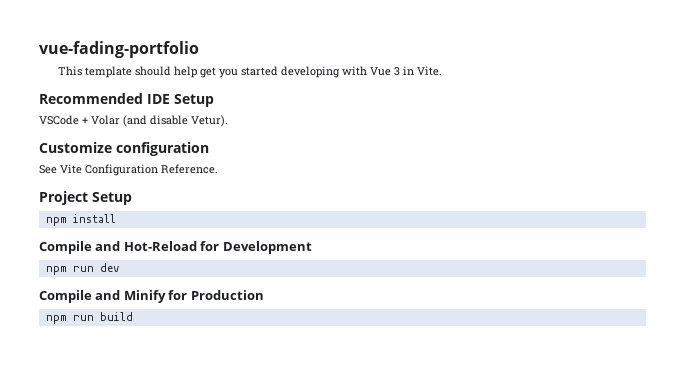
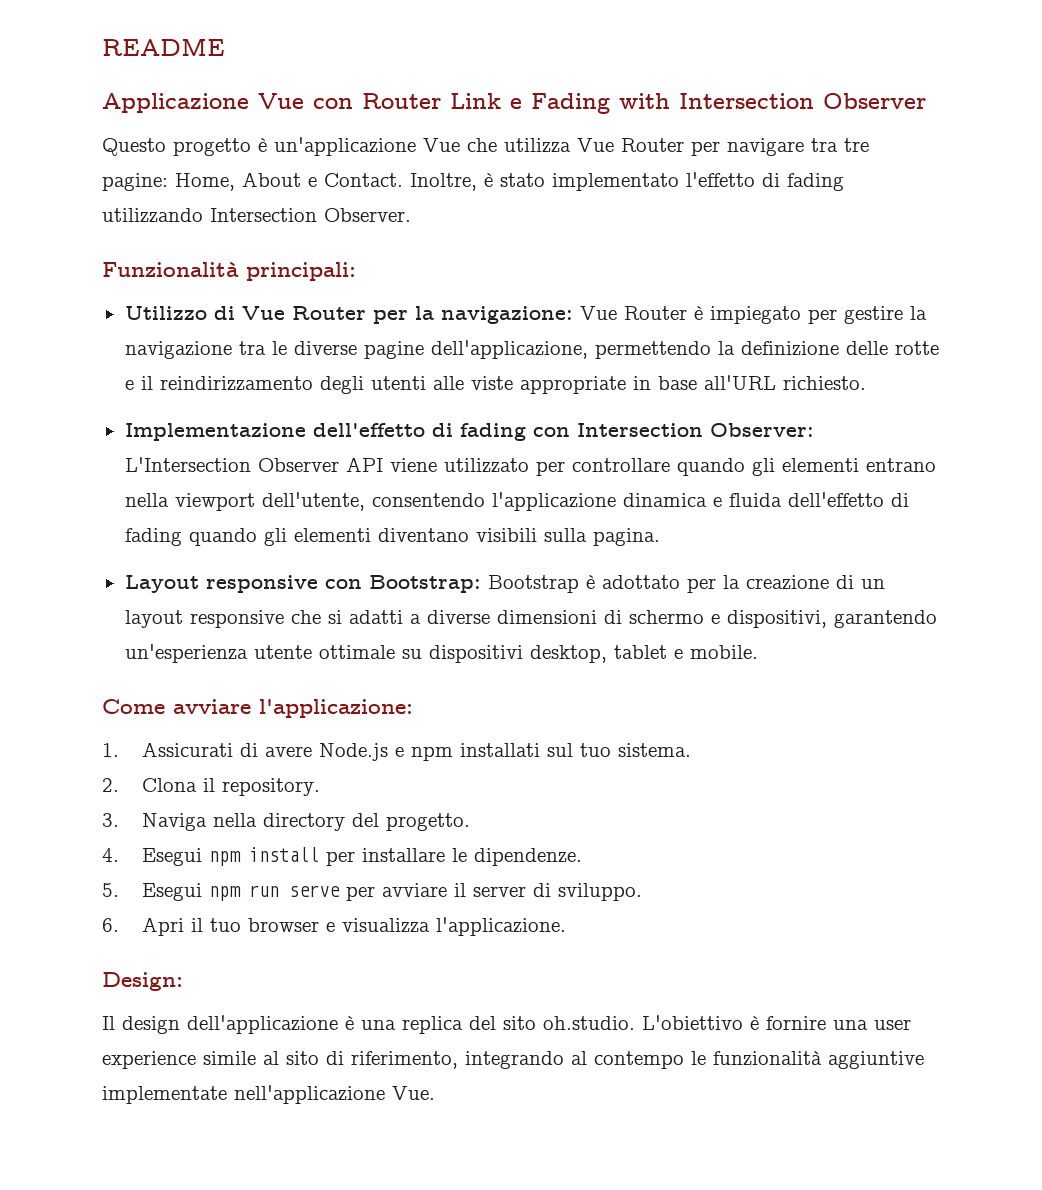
- vue-fading-portfolio
- This template should help get you started developing with Vue 3 in Vite.
- Recommended IDE Setup
- VSCode + Volar (and disable Vetur).
- Customize configuration
- See Vite Configuration Reference.
- Project Setup
- npm install
- Compile and Hot-Reload for Development
- npm run dev
- Compile and Minify for Production
- npm run build
+ README
+ Applicazione Vue con Router Link e Fading with Intersection Observer
+ Questo progetto è un'applicazione Vue che utilizza Vue Router per navigare tra tre pagine: Home, About e Contact. Inoltre, è stato implementato l'effetto di fading utilizzando Intersection Observer.
+ Funzionalità principali:
+ Utilizzo di Vue Router per la navigazione: Vue Router è impiegato per gestire la navigazione tra le diverse pagine dell'applicazione, permettendo la definizione delle rotte e il reindirizzamento degli utenti alle viste appropriate in base all'URL richiesto.
+ Implementazione dell'effetto di fading con Intersection Observer: L'Intersection Observer API viene utilizzato per controllare quando gli elementi entrano nella viewport dell'utente, consentendo l'applicazione dinamica e fluida dell'effetto di fading quando gli elementi diventano visibili sulla pagina.
+ Layout responsive con Bootstrap: Bootstrap è adottato per la creazione di un layout responsive che si adatti a diverse dimensioni di schermo e dispositivi, garantendo un'esperienza utente ottimale su dispositivi desktop, tablet e mobile.
+ Come avviare l'applicazione:
+ 1. Assicurati di avere Node.js e npm installati sul tuo sistema.
+ 2. Clona il repository.
+ 3. Naviga nella directory del progetto.
+ 4. Esegui npm install per installare le dipendenze.
+ 5. Esegui npm run serve per avviare il server di sviluppo.
+ 6. Apri il tuo browser e visualizza l'applicazione.
+ Design:
+ Il design dell'applicazione è una replica del sito oh.studio. L'obiettivo è fornire una user experience simile al sito di riferimento, integrando al contempo le funzionalità aggiuntive implementate nell'applicazione Vue.

